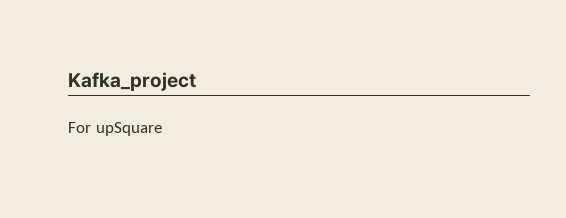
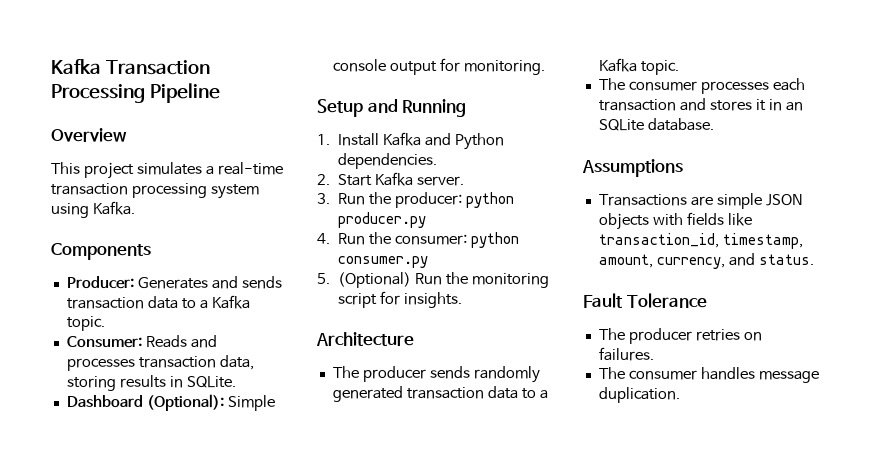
- Kafka_project
- For upSquare
+ Kafka Transaction Processing Pipeline
+ Overview
+ This project simulates a real-time transaction processing system using Kafka.
+ Components
+ Producer: Generates and sends transaction data to a Kafka topic.
+ Consumer: Reads and processes transaction data, storing results in SQLite.
+ Dashboard (Optional): Simple console output for monitoring.
+ Setup and Running
+ 1. Install Kafka and Python dependencies.
+ 2. Start Kafka server.
+ 3. Run the producer: python producer.py
+ 4. Run the consumer: python consumer.py
+ 5. (Optional) Run the monitoring script for insights.
+ Architecture
+ The producer sends randomly generated transaction data to a Kafka topic.
+ The consumer processes each transaction and stores it in an SQLite database.
+ Assumptions
+ Transactions are simple JSON objects with fields like transaction_id, timestamp, amount, currency, and status.
+ Fault Tolerance
+ The producer retries on failures.
+ The consumer handles message duplication.

